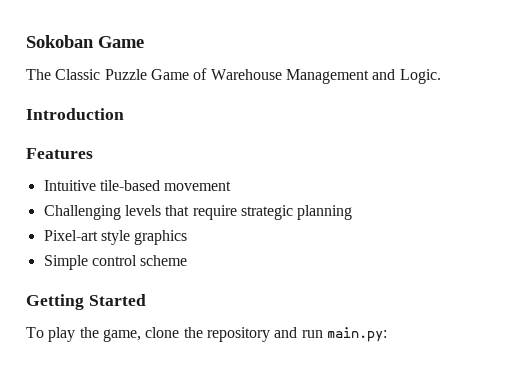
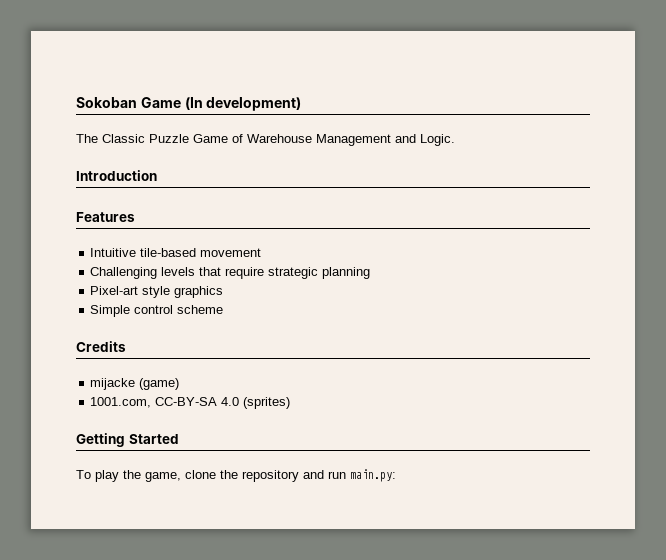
- Sokoban Game
+ Sokoban Game (In development)
+ Credits
+ mijacke (game)
+ 1001.com, CC-BY-SA 4.0 (sprites)

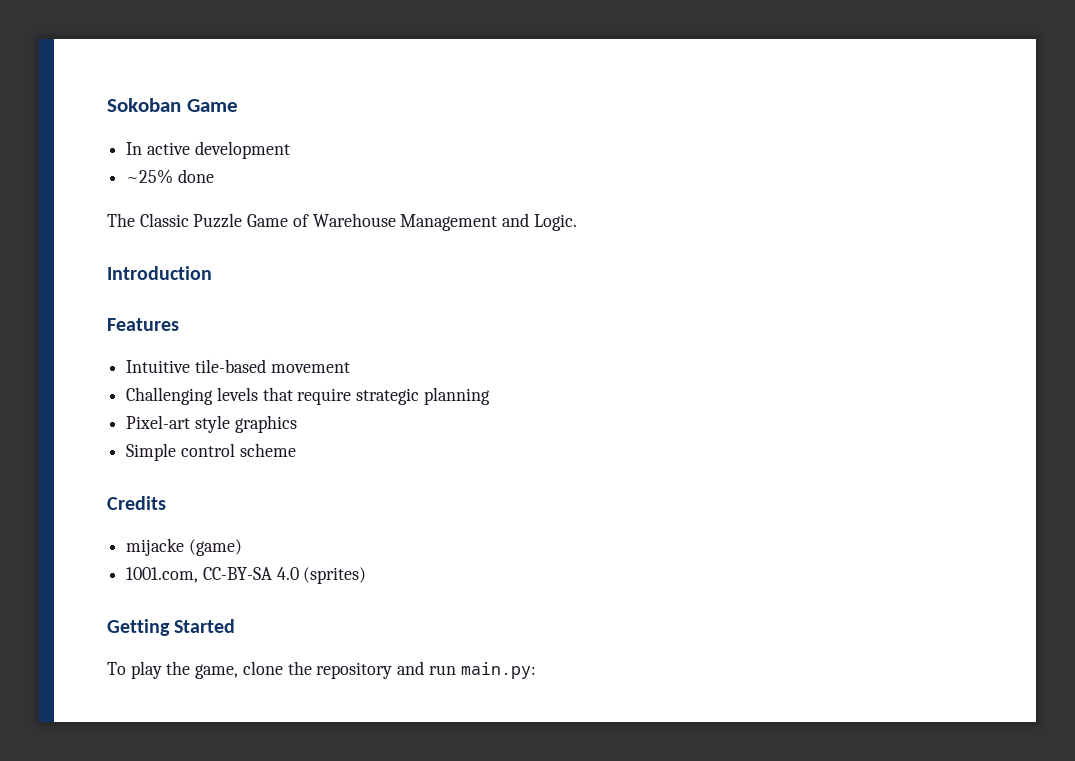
- Sokoban Game (In development)
+ Sokoban Game
+ In active development
+ ~25% done

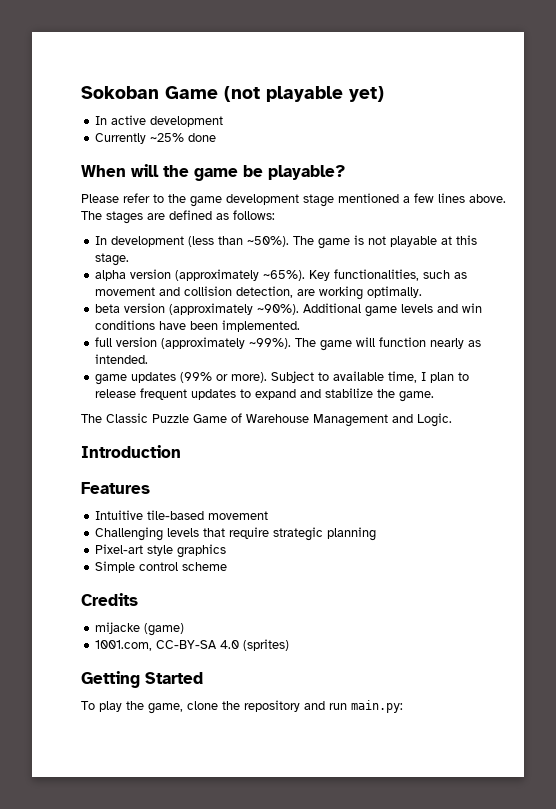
- Sokoban Game
+ Sokoban Game (not playable yet)
- ~25% done
+ Currently ~25% done
+ When will the game be playable?
+ Please refer to the game development stage mentioned a few lines above. The stages are defined as follows:
+ In development (less than ~50%). The game is not playable at this stage.
+ alpha version (approximately ~65%). Key functionalities, such as movement and collision detection, are working optimally.
+ beta version (approximately ~90%). Additional game levels and win conditions have been implemented.
+ full version (approximately ~99%). The game will function nearly as intended.
+ game updates (99% or more). Subject to available time, I plan to release frequent updates to expand and stabilize the game.

